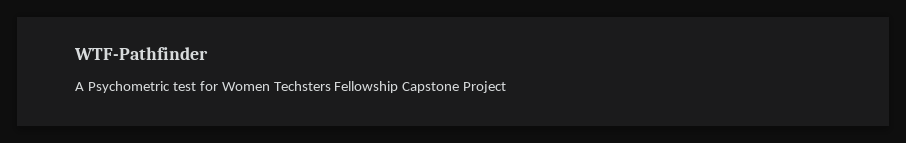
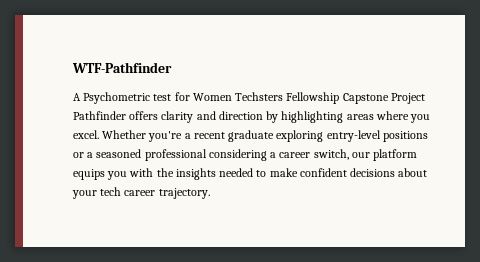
- A Psychometric test for Women Techsters Fellowship Capstone Project
+ A Psychometric test for Women Techsters Fellowship Capstone Project Pathfinder offers clarity and direction by highlighting areas where you excel. Whether you're a recent graduate exploring entry-level positions or a seasoned professional considering a career switch, our platform equips you with the insights needed to make confident decisions about your tech career trajectory.

